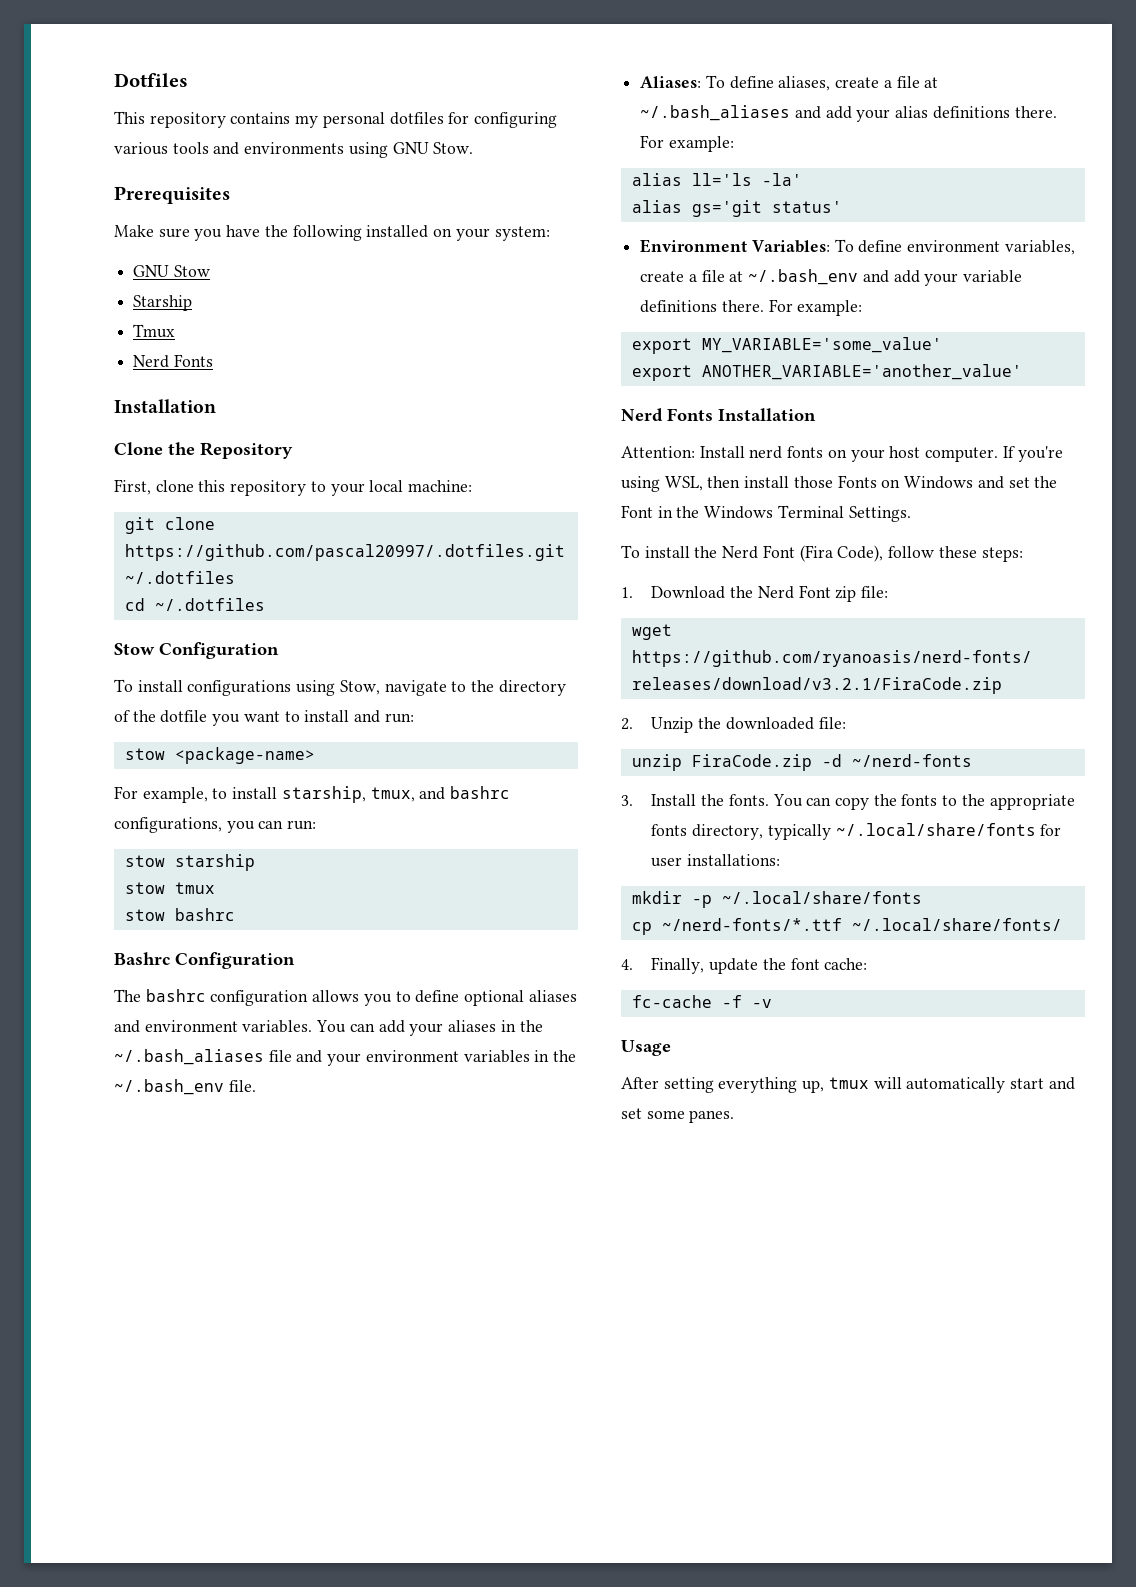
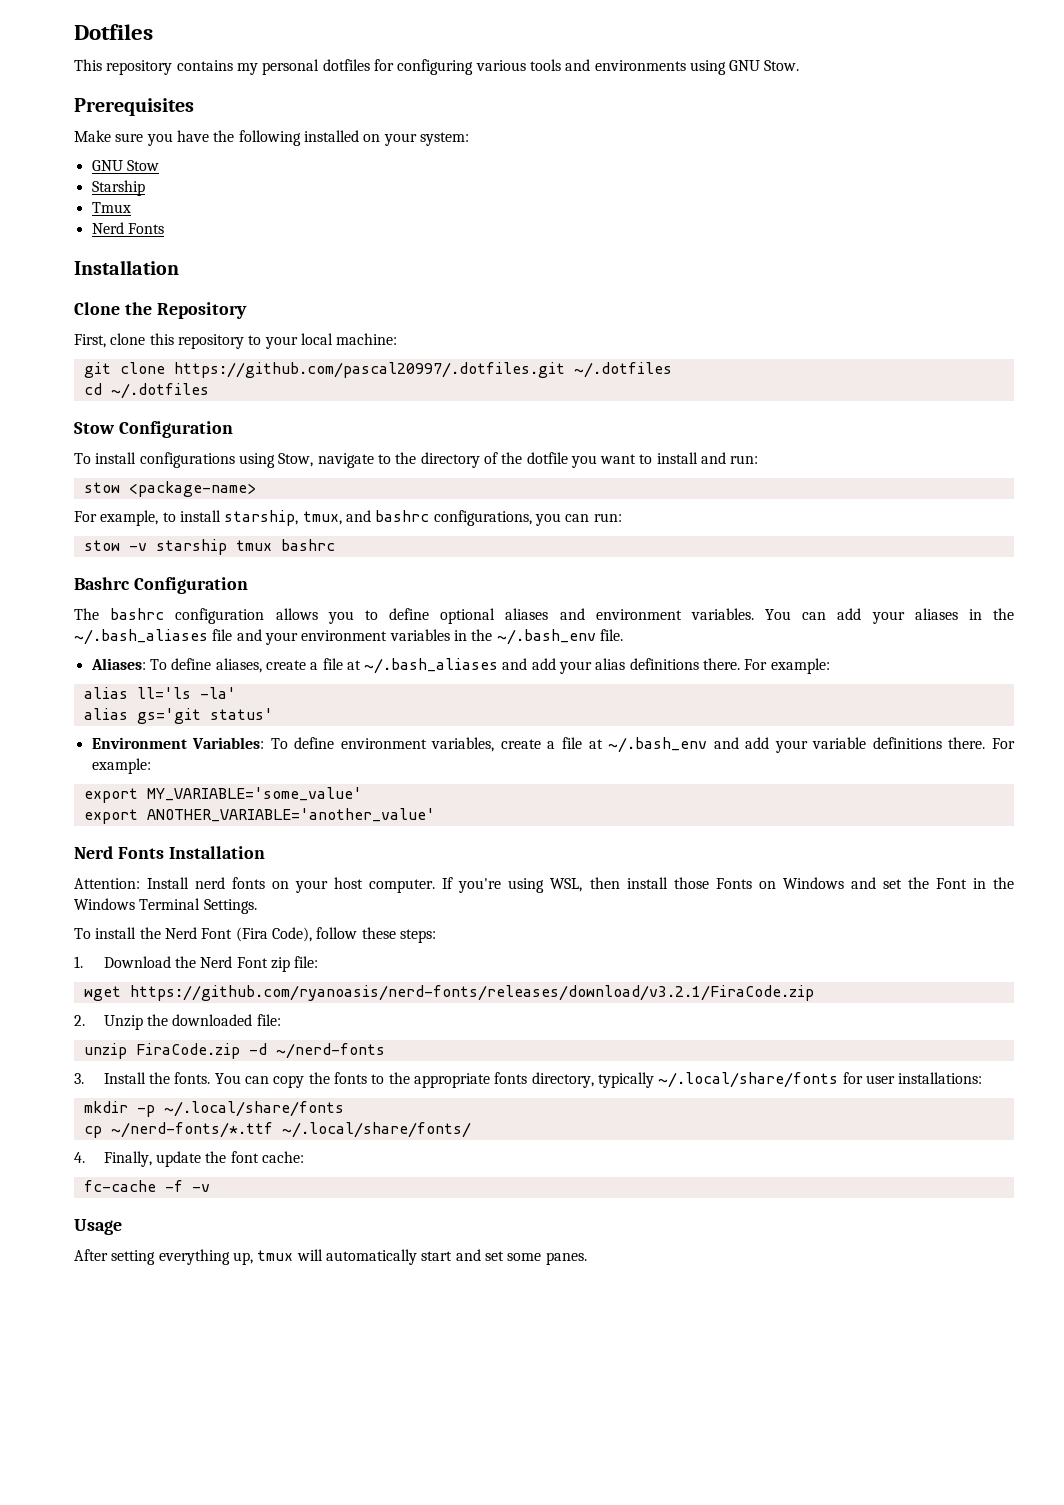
- stow starship
- stow tmux
- stow bashrc
+ stow -v starship tmux bashrc

